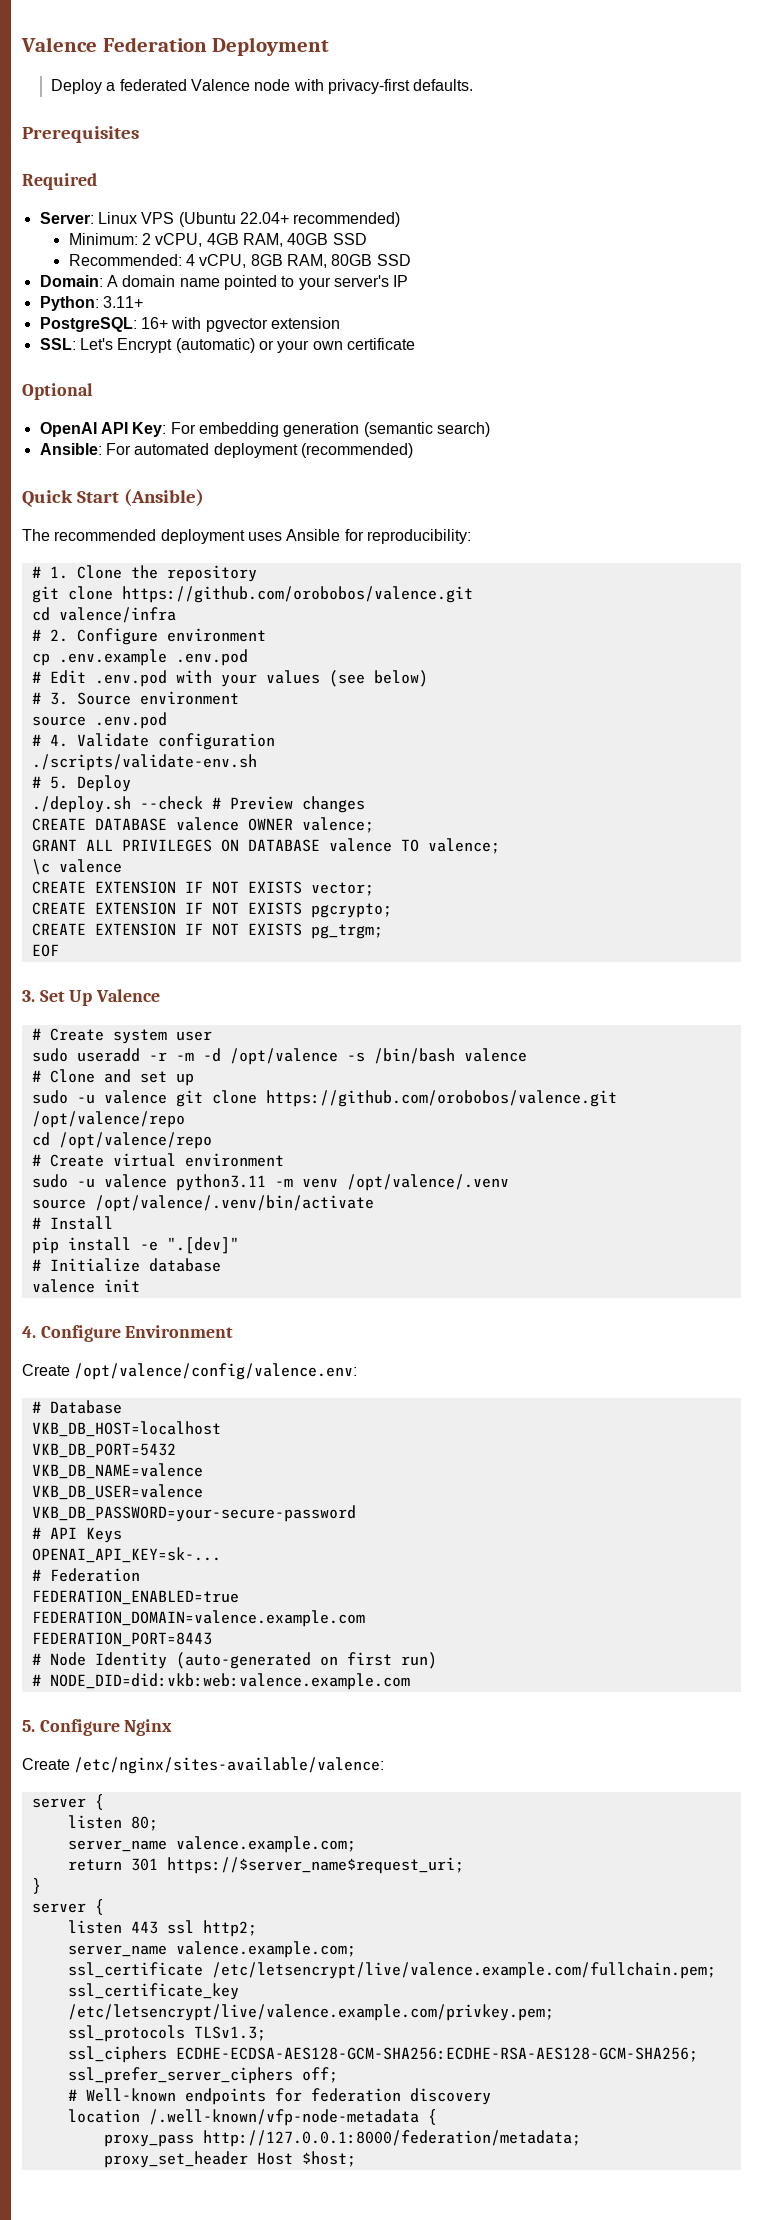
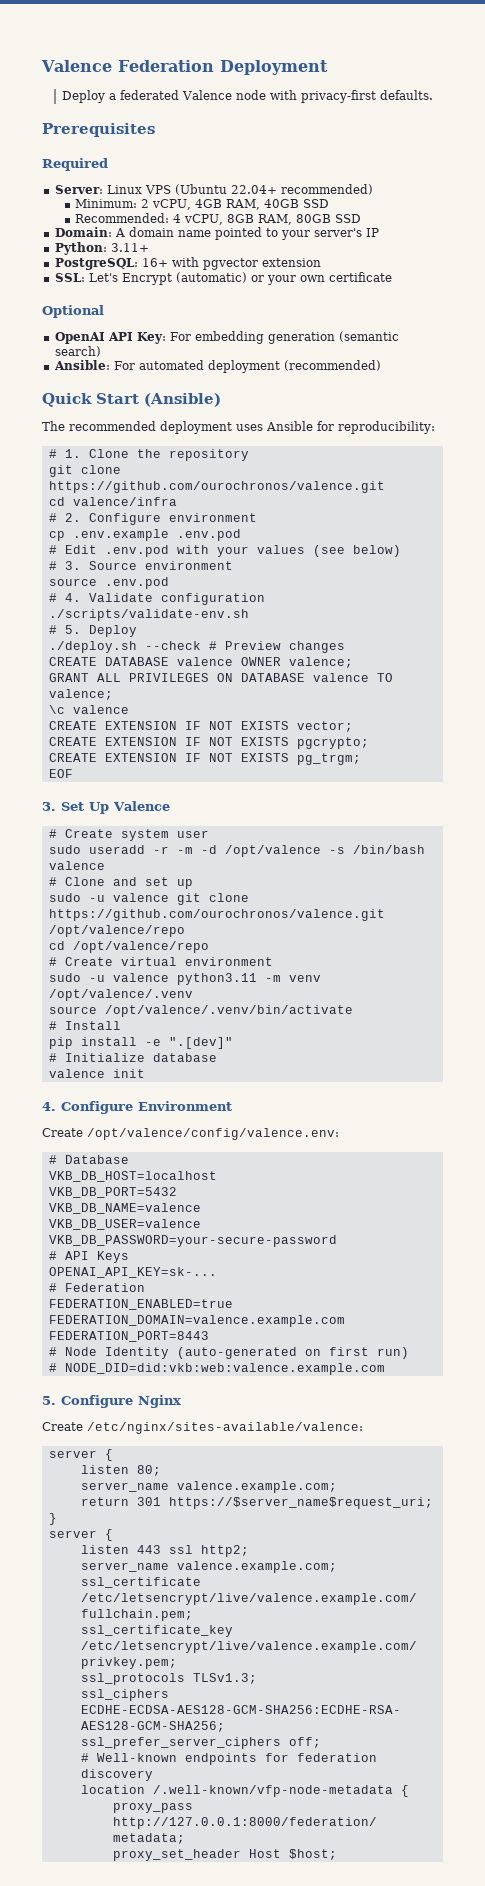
  # 1. Clone the repository
- git clone https://github.com/orobobos/valence.git
+ git clone https://github.com/ourochronos/valence.git
- sudo -u valence git clone https://github.com/orobobos/valence.git /opt/valence/repo
+ sudo -u valence git clone https://github.com/ourochronos/valence.git /opt/valence/repo

